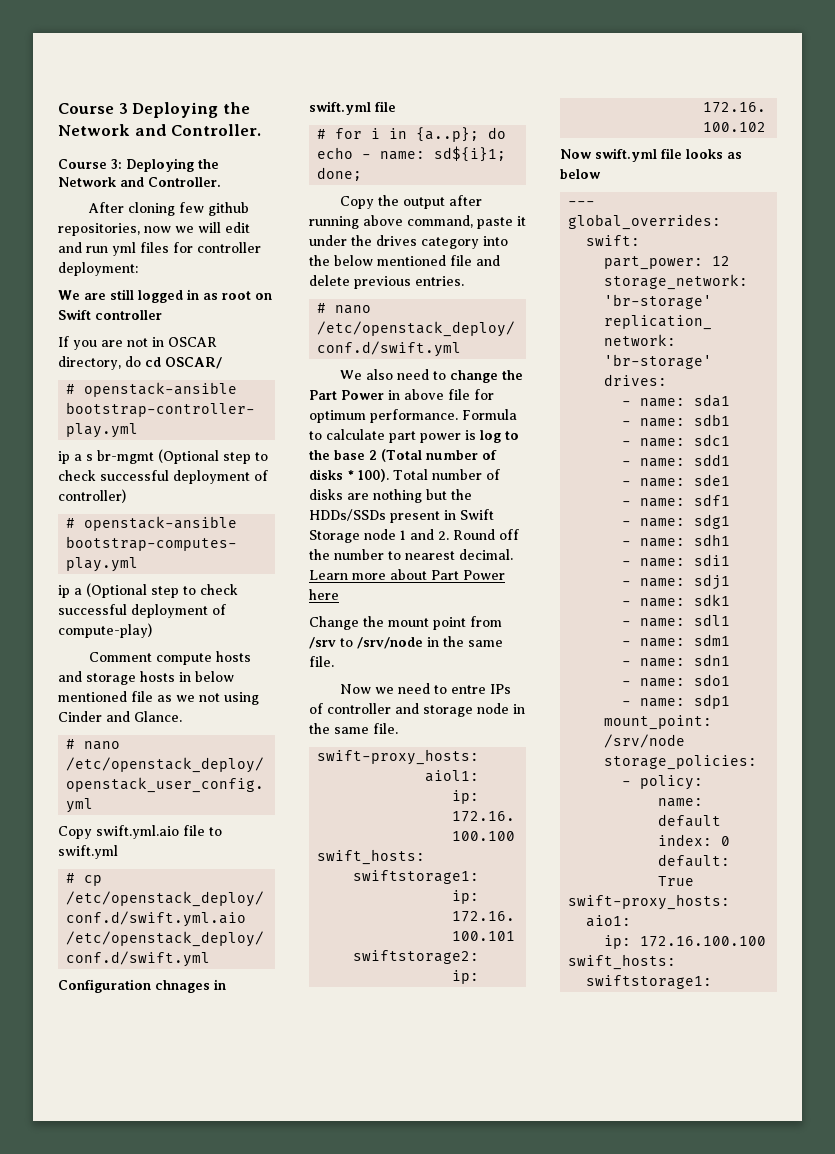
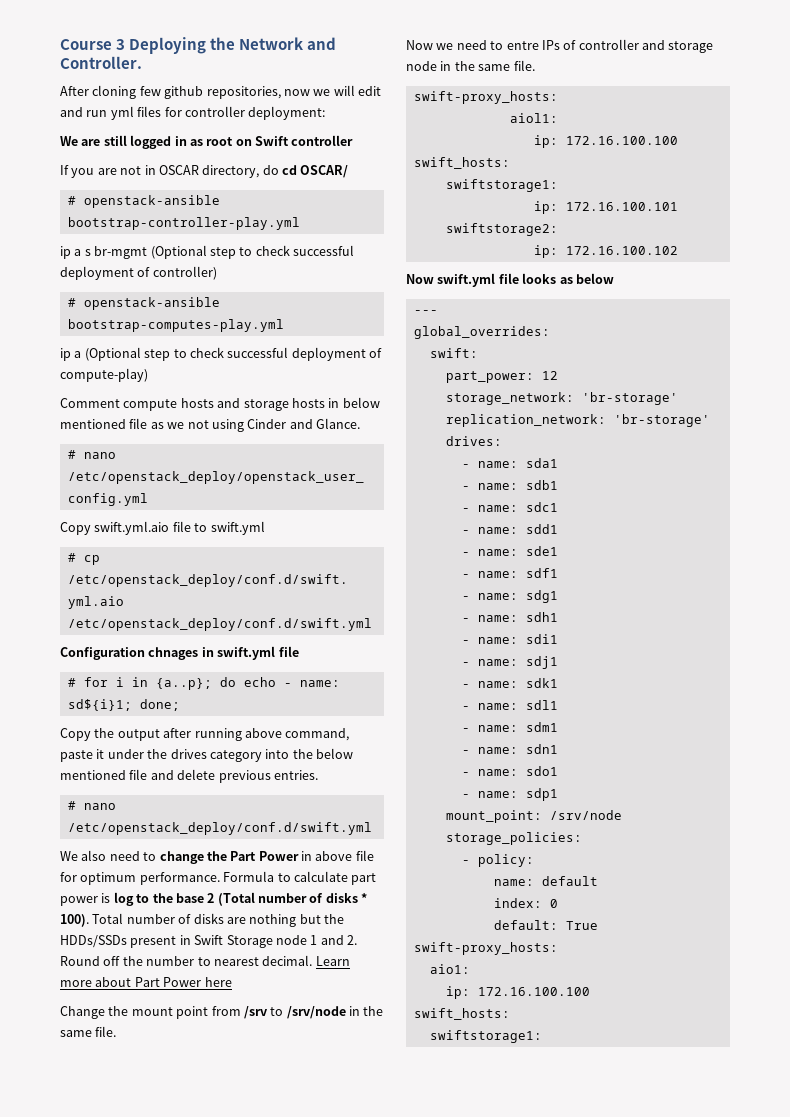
- Course 3: Deploying the Network and Controller.

